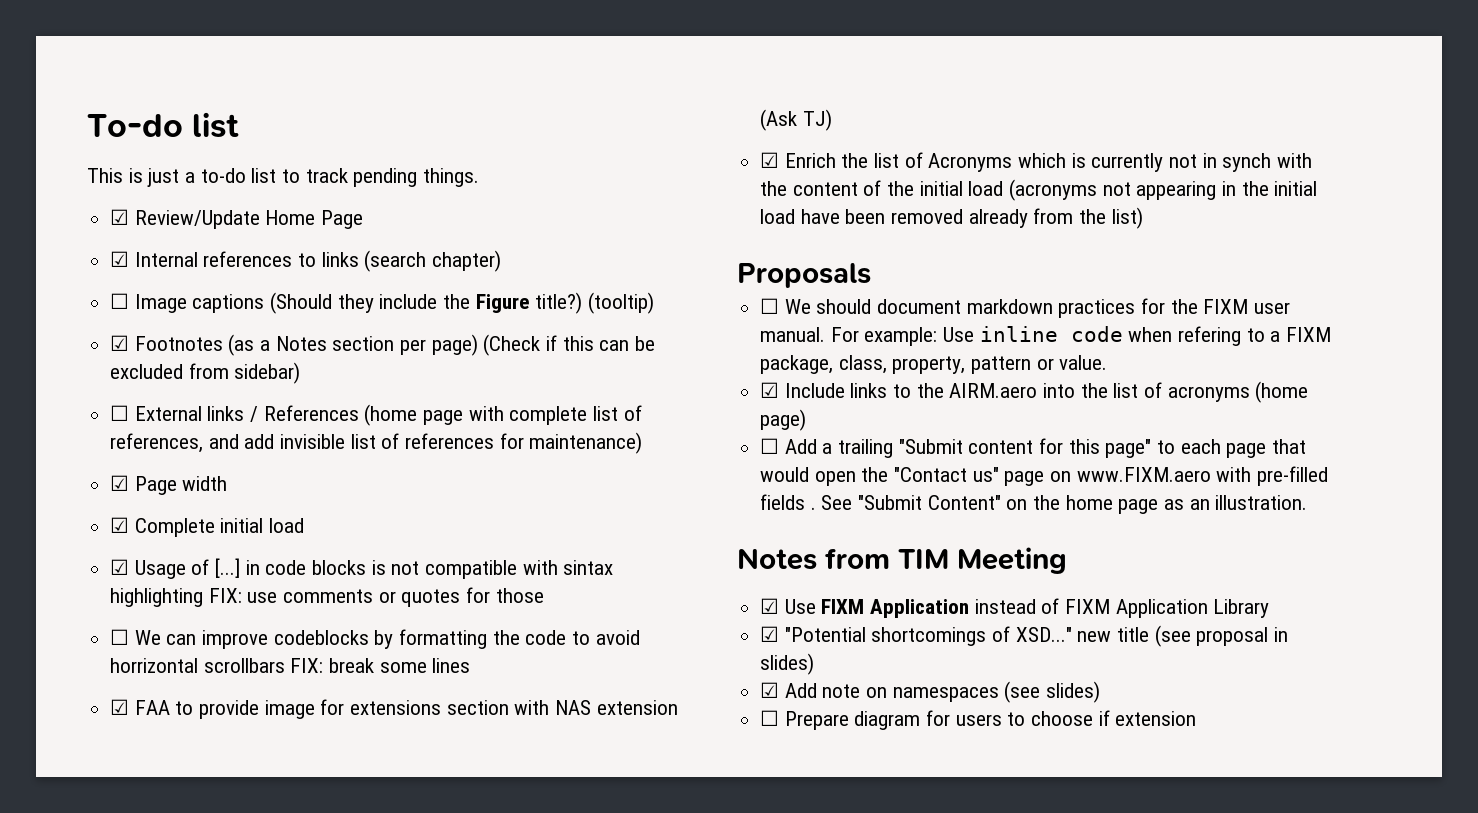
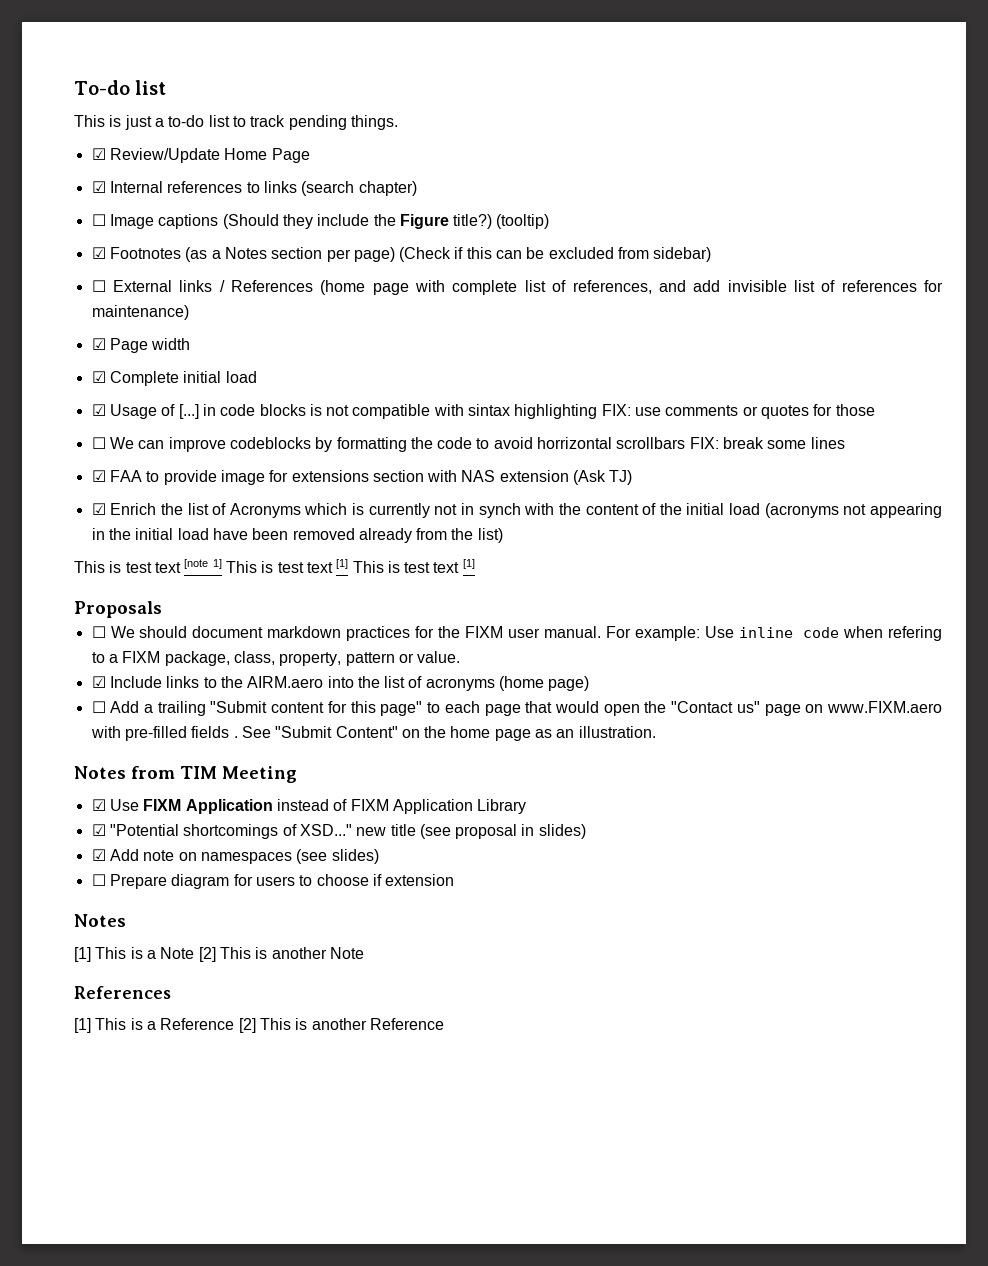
+ This is test text [note 1] This is test text [1] This is test text [1]
  ☐ Prepare diagram for users to choose if extension
+ Notes
+ [1] This is a Note [2] This is another Note
+ References
+ [1] This is a Reference [2] This is another Reference

